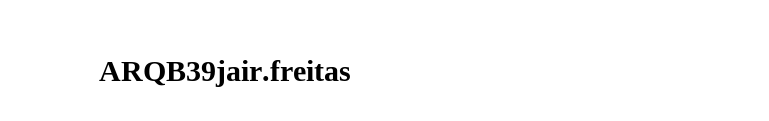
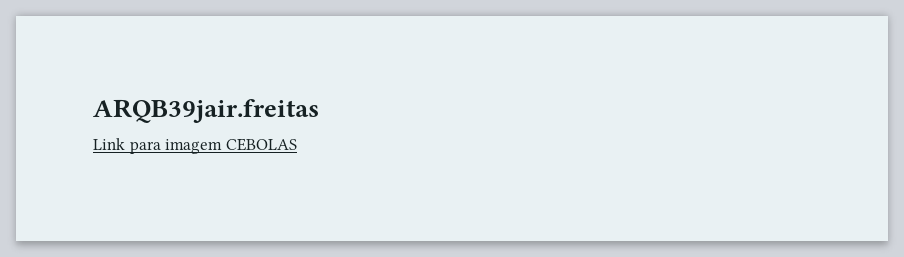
+ Link para imagem CEBOLAS

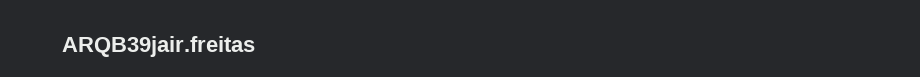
- Link para imagem CEBOLAS

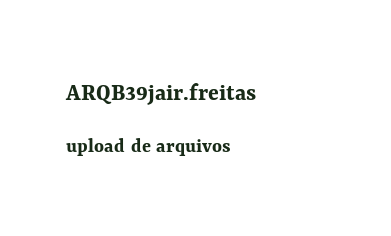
+ upload de arquivos

